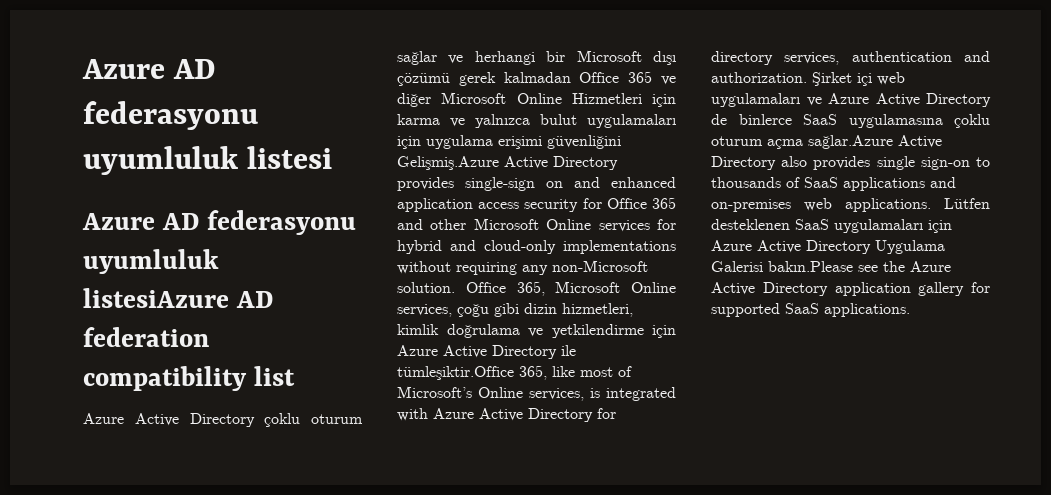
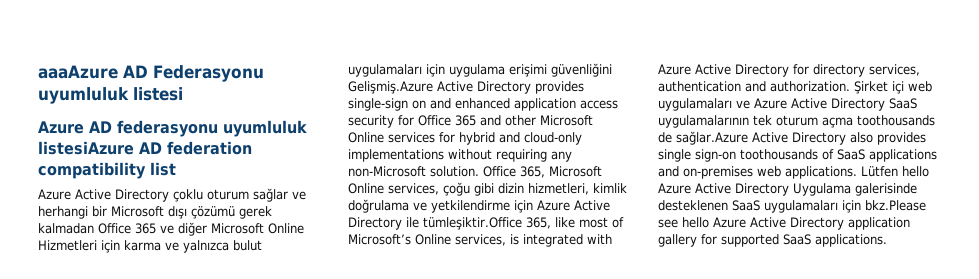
- Azure AD federasyonu uyumluluk listesi
+ aaaAzure AD Federasyonu uyumluluk listesi
- Şirket içi web uygulamaları ve Azure Active Directory de binlerce SaaS uygulamasına çoklu oturum açma sağlar.Azure Active Directory also provides single sign-on to thousands of SaaS applications and on-premises web applications.
+ Şirket içi web uygulamaları ve Azure Active Directory SaaS uygulamalarının tek oturum açma toothousands de sağlar.Azure Active Directory also provides single sign-on toothousands of SaaS applications and on-premises web applications.
- Lütfen desteklenen SaaS uygulamaları için Azure Active Directory Uygulama Galerisi bakın.Please see the Azure Active Directory application gallery for supported SaaS applications.
+ Lütfen hello Azure Active Directory Uygulama galerisinde desteklenen SaaS uygulamaları için bkz.Please see hello Azure Active Directory application gallery for supported SaaS applications.

